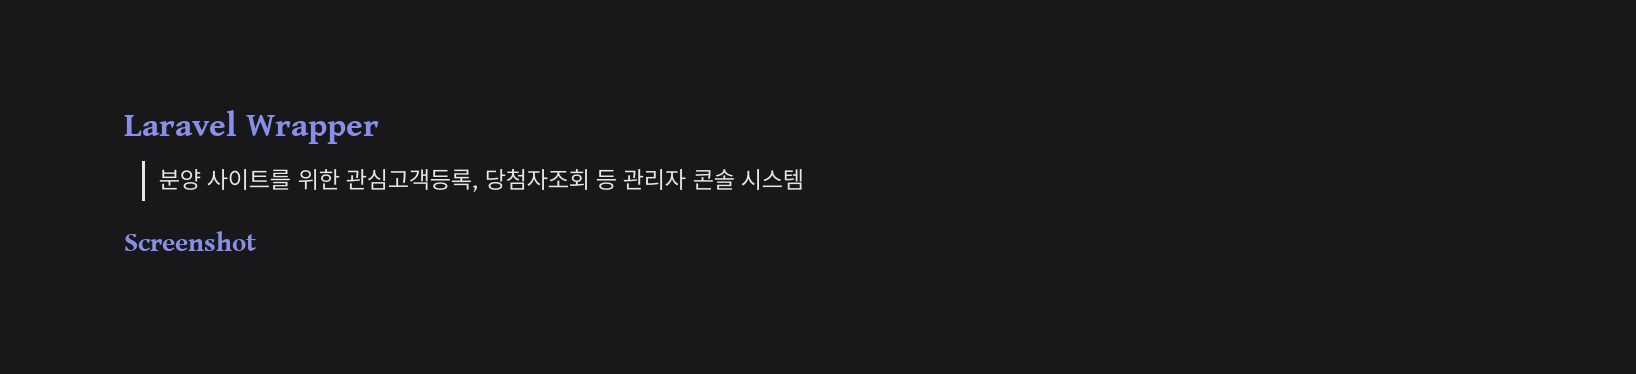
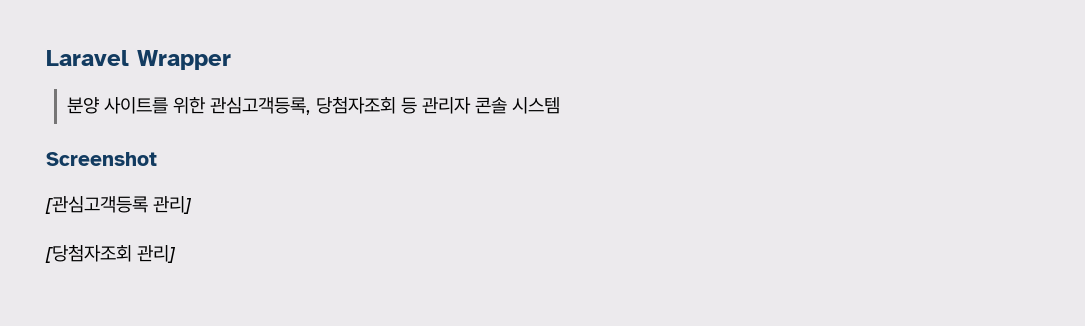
+ [관심고객등록 관리]
+ [당첨자조회 관리]

